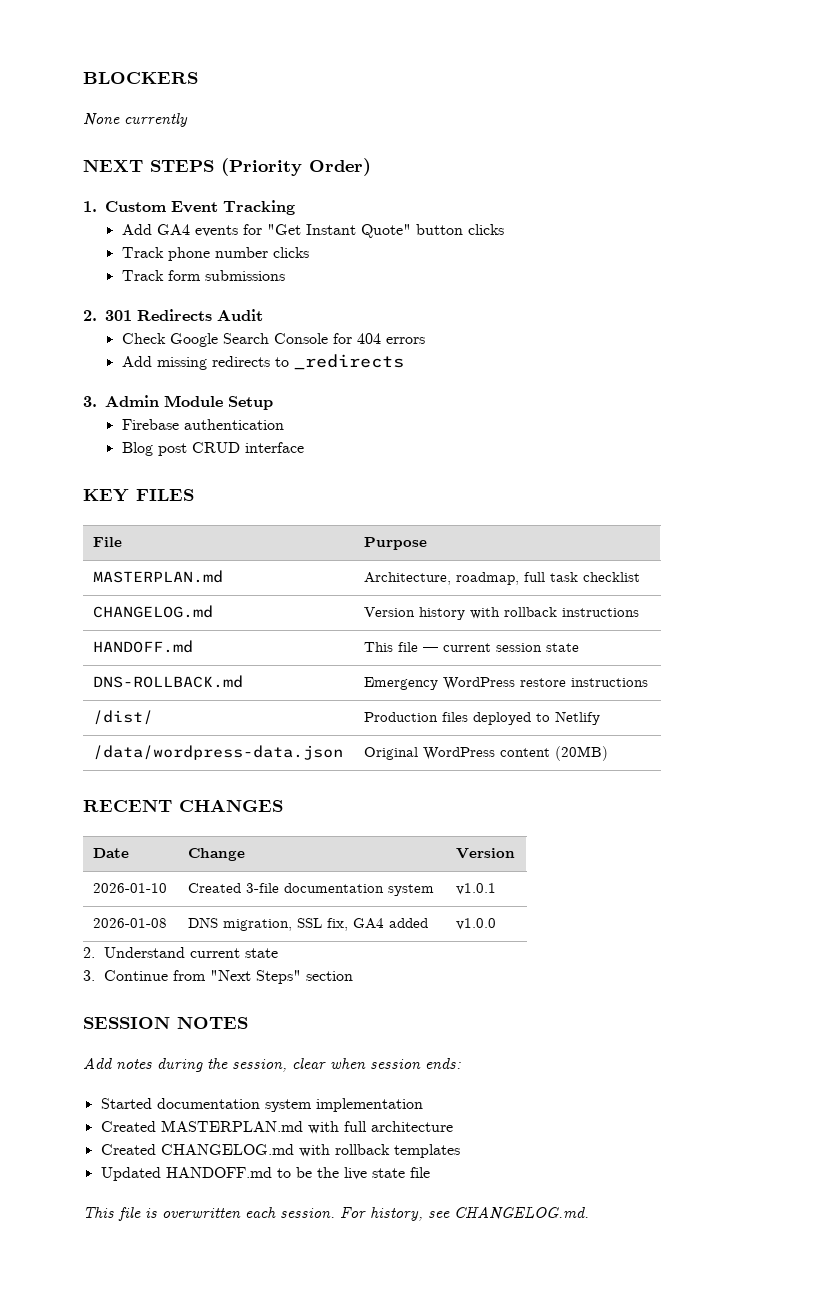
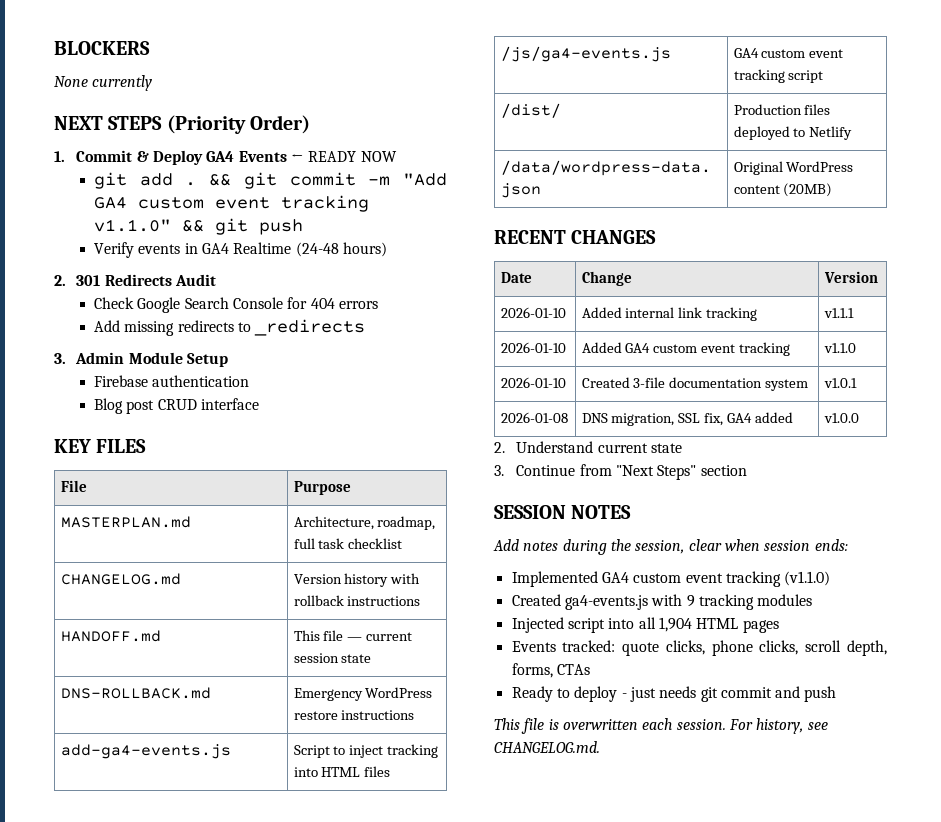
- 1. Custom Event Tracking
- Add GA4 events for "Get Instant Quote" button clicks
- Track phone number clicks
- Track form submissions
+ 1. Commit & Deploy GA4 Events ← READY NOW
+ git add . && git commit -m "Add GA4 custom event tracking v1.1.0" && git push
+ Verify events in GA4 Realtime (24-48 hours)
+ add-ga4-events.js | Script to inject tracking into HTML files
+ /js/ga4-events.js | GA4 custom event tracking script
+ 2026-01-10 | Added internal link tracking | v1.1.1
+ 2026-01-10 | Added GA4 custom event tracking | v1.1.0
- Started documentation system implementation
- Created MASTERPLAN.md with full architecture
- Created CHANGELOG.md with rollback templates
- Updated HANDOFF.md to be the live state file
+ Implemented GA4 custom event tracking (v1.1.0)
+ Created ga4-events.js with 9 tracking modules
+ Injected script into all 1,904 HTML pages
+ Events tracked: quote clicks, phone clicks, scroll depth, forms, CTAs
+ Ready to deploy - just needs git commit and push

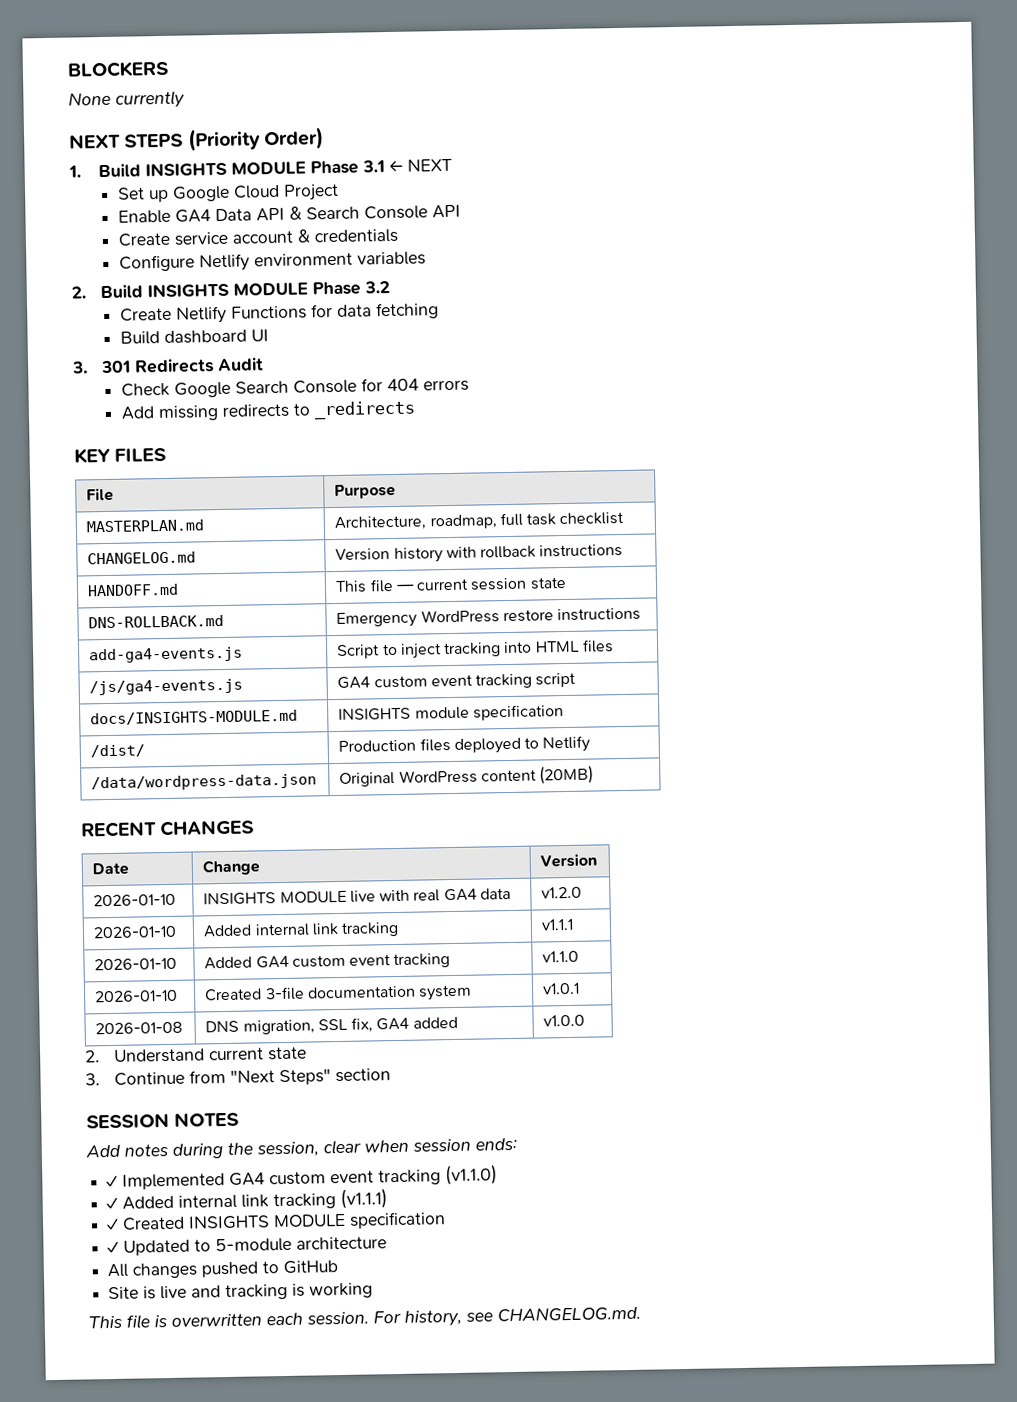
- 1. Commit & Deploy GA4 Events ← READY NOW
- git add . && git commit -m "Add GA4 custom event tracking v1.1.0" && git push
- Verify events in GA4 Realtime (24-48 hours)
- 2. 301 Redirects Audit
+ 1. Build INSIGHTS MODULE Phase 3.1 ← NEXT
+ Set up Google Cloud Project
+ Enable GA4 Data API & Search Console API
+ Create service account & credentials
+ Configure Netlify environment variables
+ 2. Build INSIGHTS MODULE Phase 3.2
+ Create Netlify Functions for data fetching
+ Build dashboard UI
+ 3. 301 Redirects Audit
- 3. Admin Module Setup
- Firebase authentication
- Blog post CRUD interface
+ docs/INSIGHTS-MODULE.md | INSIGHTS module specification
+ 2026-01-10 | INSIGHTS MODULE live with real GA4 data | v1.2.0
- Implemented GA4 custom event tracking (v1.1.0)
+ ✓ Implemented GA4 custom event tracking (v1.1.0)
- Created ga4-events.js with 9 tracking modules
- Injected script into all 1,904 HTML pages
- Events tracked: quote clicks, phone clicks, scroll depth, forms, CTAs
- Ready to deploy - just needs git commit and push
+ ✓ Added internal link tracking (v1.1.1)
+ ✓ Created INSIGHTS MODULE specification
+ ✓ Updated to 5-module architecture
+ All changes pushed to GitHub
+ Site is live and tracking is working

